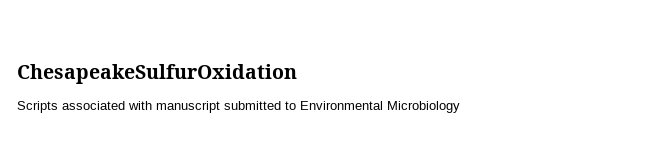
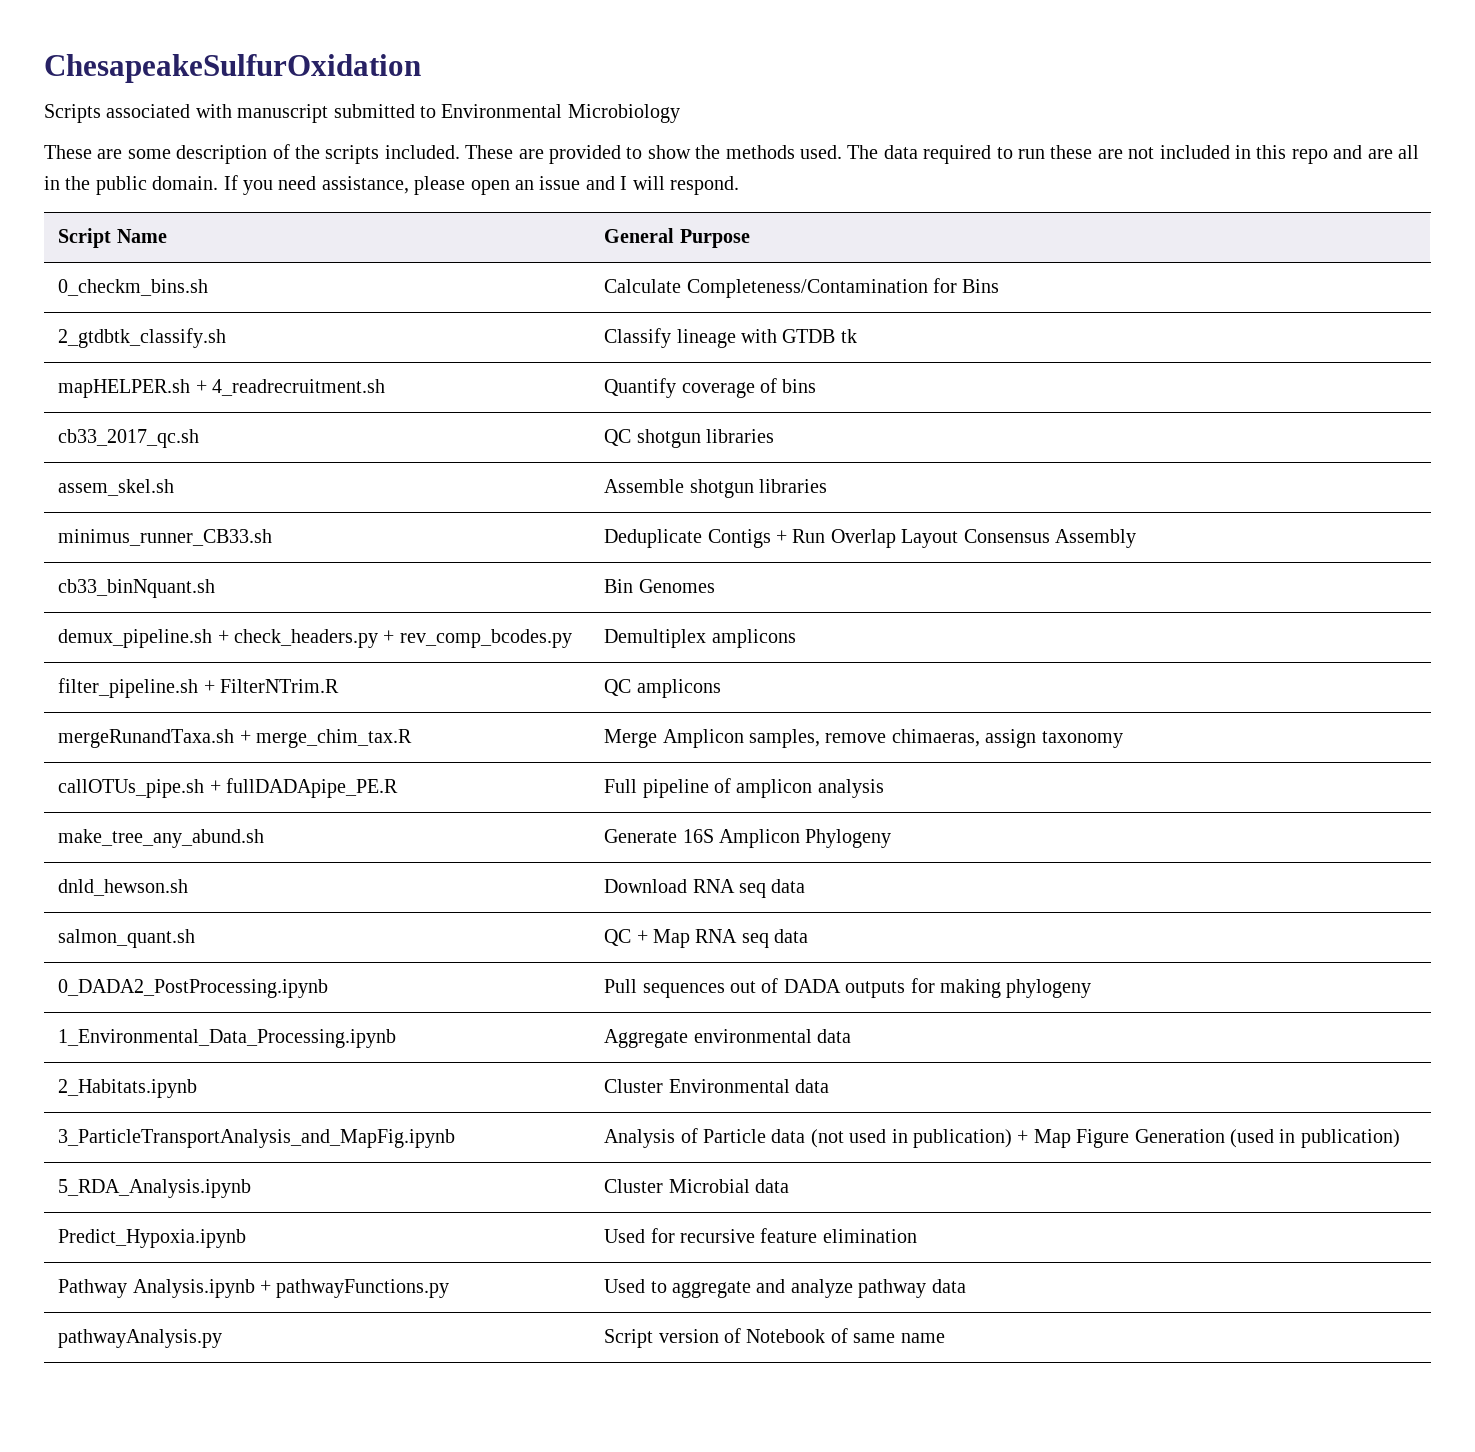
+ These are some description of the scripts included. These are provided to show the methods used. The data required to run these are not included in this repo and are all in the public domain. If you need assistance, please open an issue and I will respond.
+ Script Name | General Purpose
+ 0_checkm_bins.sh | Calculate Completeness/Contamination for Bins
+ 2_gtdbtk_classify.sh | Classify lineage with GTDB tk
+ mapHELPER.sh + 4_readrecruitment.sh | Quantify coverage of bins
+ cb33_2017_qc.sh | QC shotgun libraries
+ assem_skel.sh | Assemble shotgun libraries
+ minimus_runner_CB33.sh | Deduplicate Contigs + Run Overlap Layout Consensus Assembly
+ cb33_binNquant.sh | Bin Genomes
+ demux_pipeline.sh + check_headers.py + rev_comp_bcodes.py | Demultiplex amplicons
+ filter_pipeline.sh + FilterNTrim.R | QC amplicons
+ mergeRunandTaxa.sh + merge_chim_tax.R | Merge Amplicon samples, remove chimaeras, assign taxonomy
+ callOTUs_pipe.sh + fullDADApipe_PE.R | Full pipeline of amplicon analysis
+ make_tree_any_abund.sh | Generate 16S Amplicon Phylogeny
+ dnld_hewson.sh | Download RNA seq data
+ salmon_quant.sh | QC + Map RNA seq data
+ 0_DADA2_PostProcessing.ipynb | Pull sequences out of DADA outputs for making phylogeny
+ 1_Environmental_Data_Processing.ipynb | Aggregate environmental data
+ 2_Habitats.ipynb | Cluster Environmental data
+ 3_ParticleTransportAnalysis_and_MapFig.ipynb | Analysis of Particle data (not used in publication) + Map Figure Generation (used in publication)
+ 5_RDA_Analysis.ipynb | Cluster Microbial data
+ Predict_Hypoxia.ipynb | Used for recursive feature elimination
+ Pathway Analysis.ipynb + pathwayFunctions.py | Used to aggregate and analyze pathway data
+ pathwayAnalysis.py | Script version of Notebook of same name

